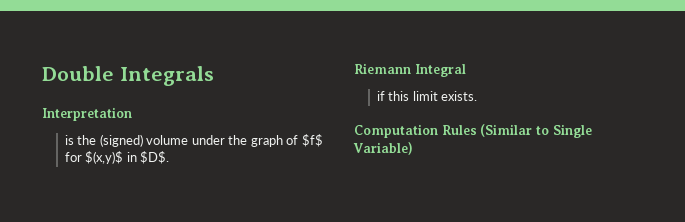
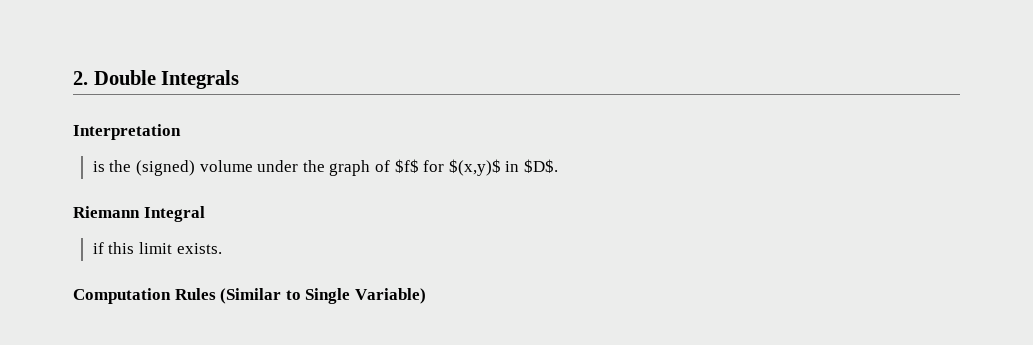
- Double Integrals
+ 2. Double Integrals

